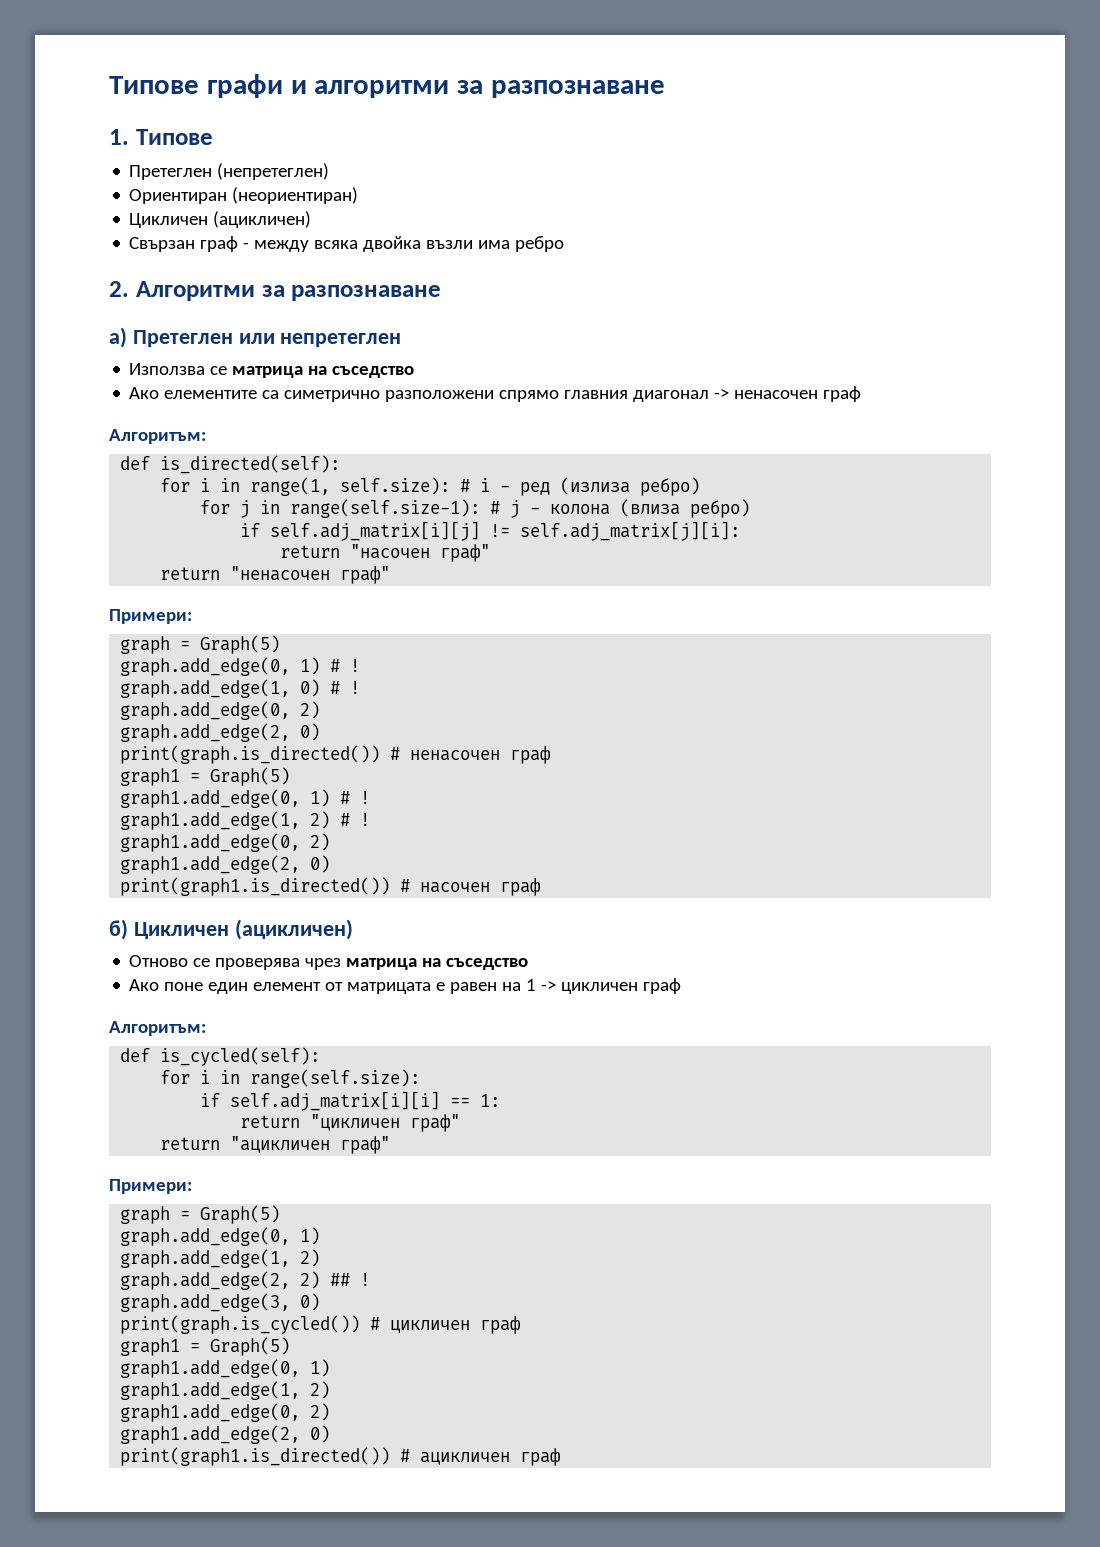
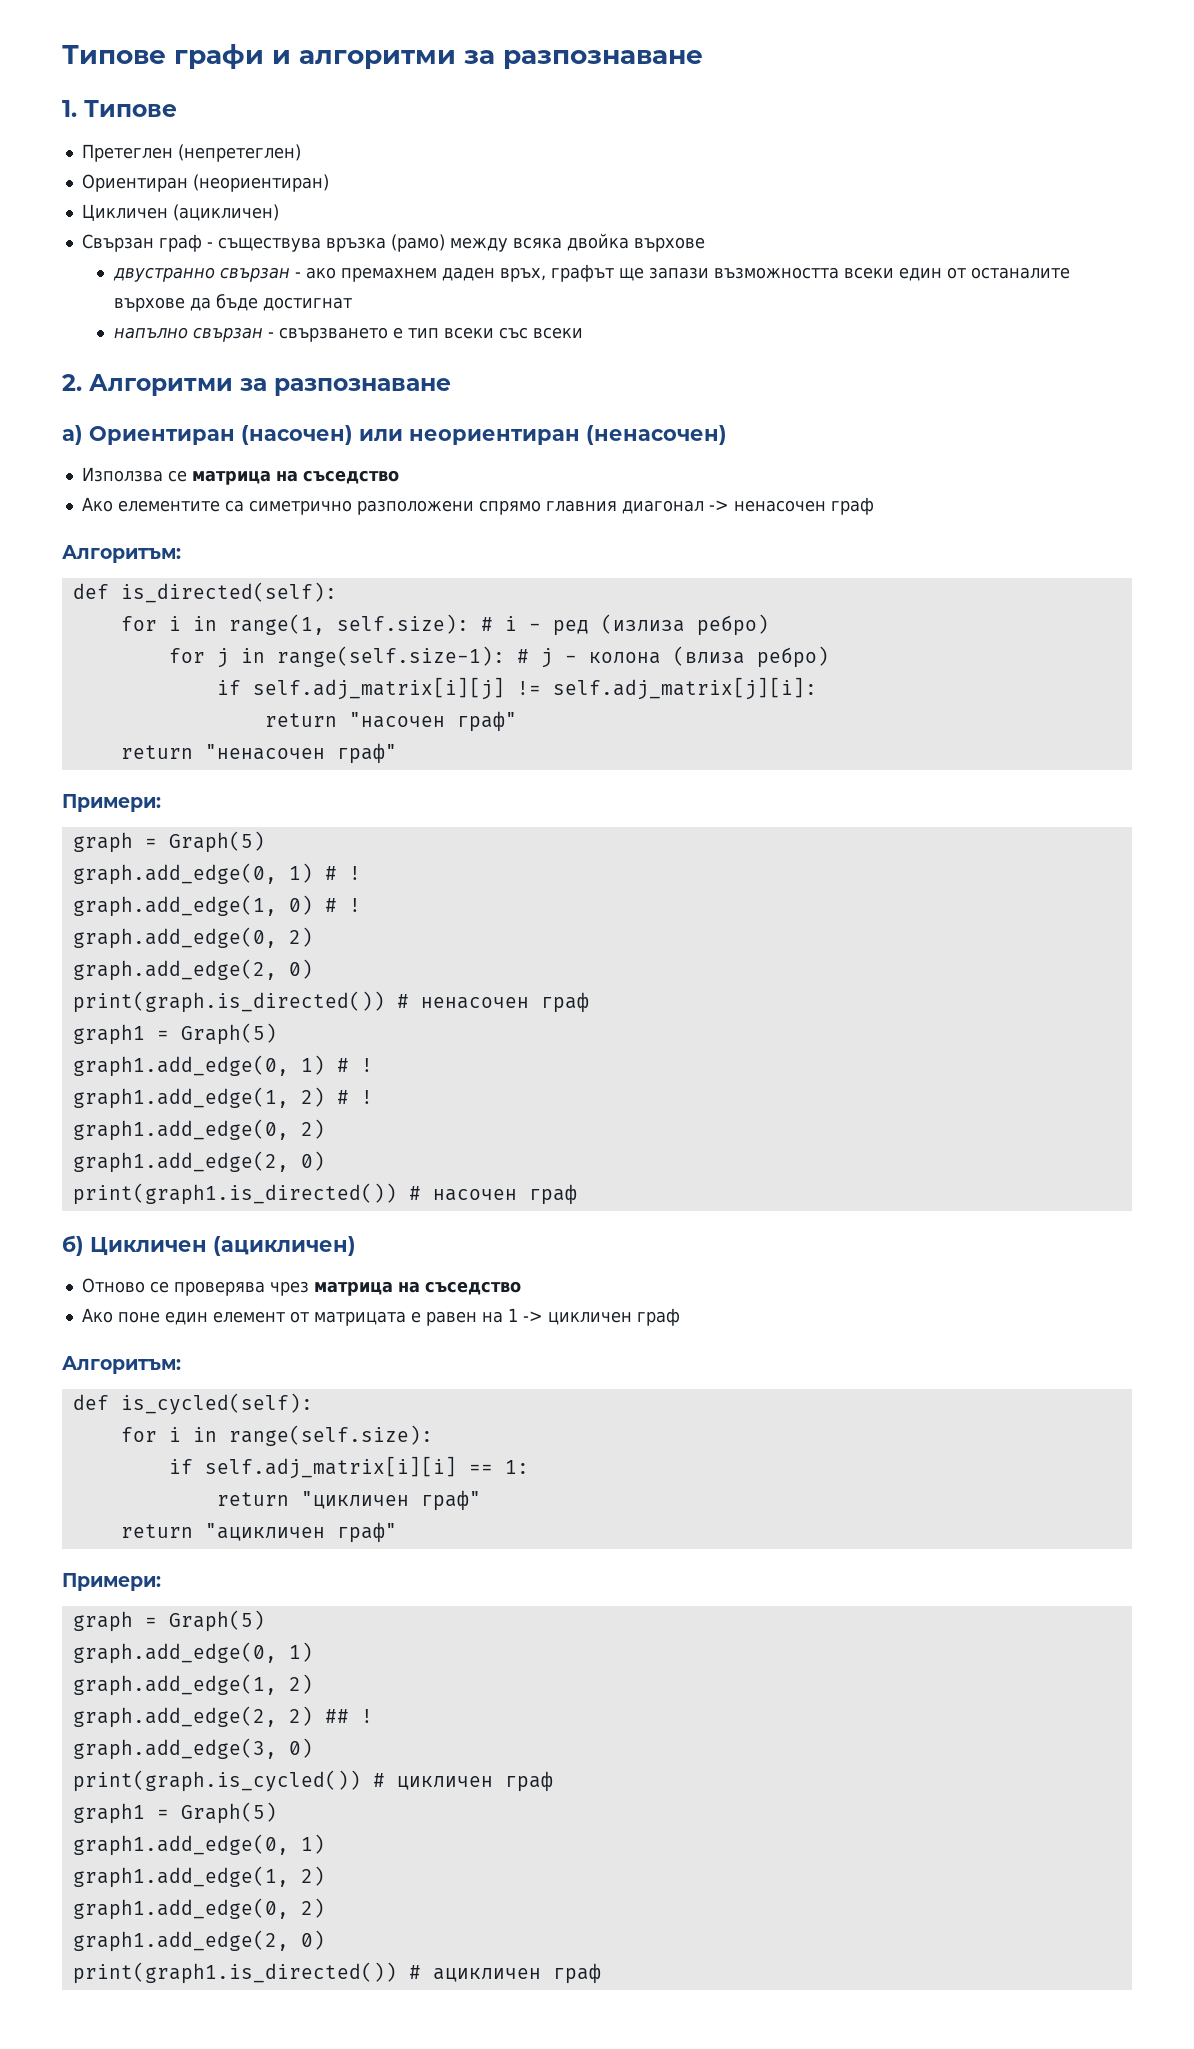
- Свързан граф - между всяка двойка възли има ребро
+ Свързан граф - съществува връзка (рамо) между всяка двойка върхове
+ двустранно свързан - ако премахнем даден връх, графът ще запази възможността всеки един от останалите върхове да бъде достигнат
+ напълно свързан - свързването е тип всеки със всеки
- a) Претеглен или непретеглен
+ a) Ориентиран (насочен) или неориентиран (ненасочен)

